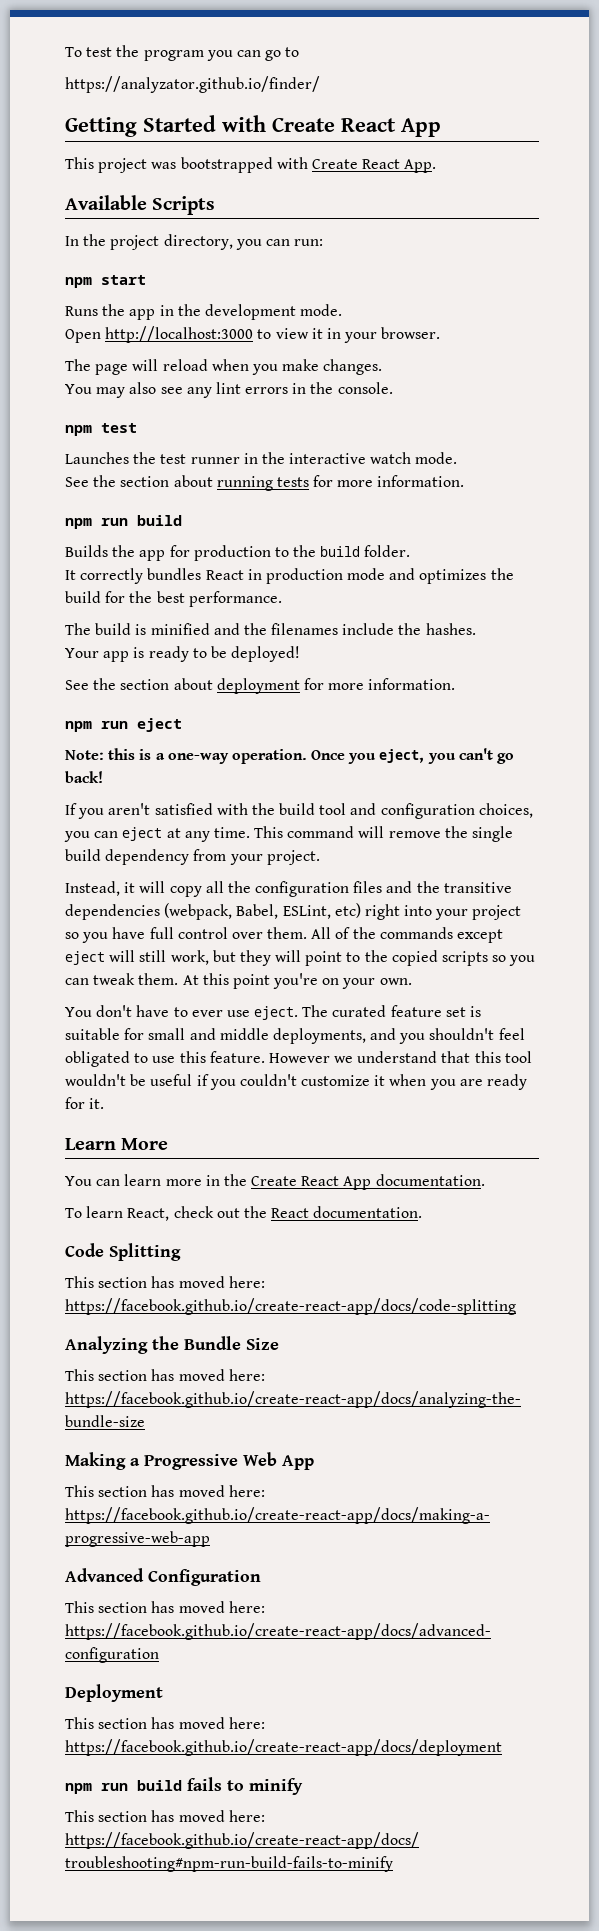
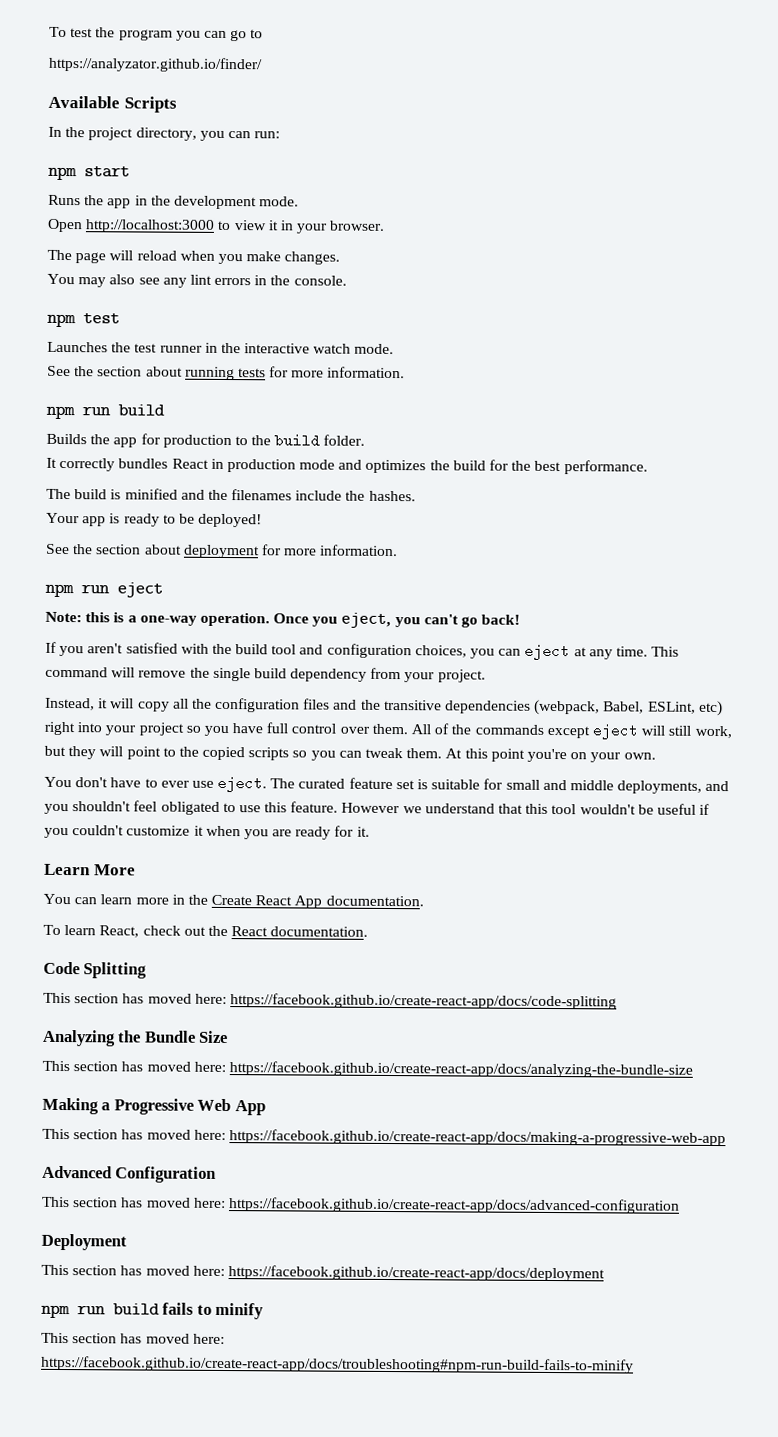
- Getting Started with Create React App
- This project was bootstrapped with Create React App.

